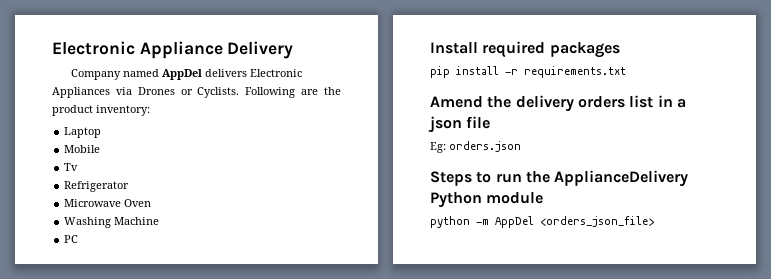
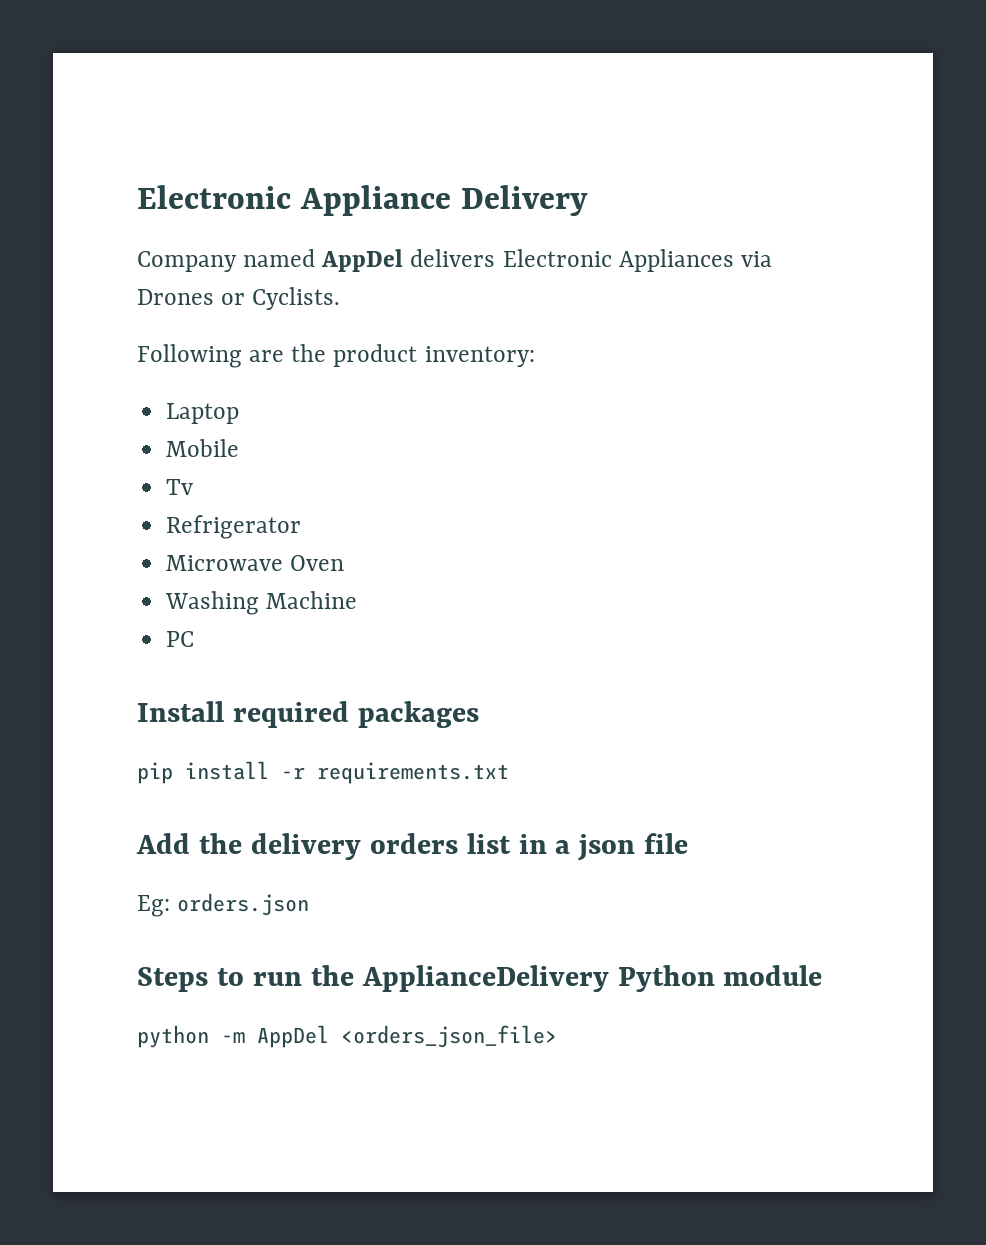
- Company named AppDel delivers Electronic Appliances via Drones or Cyclists. Following are the product inventory:
+ Company named AppDel delivers Electronic Appliances via Drones or Cyclists.
+ Following are the product inventory:
- Amend the delivery orders list in a json file
+ Add the delivery orders list in a json file

